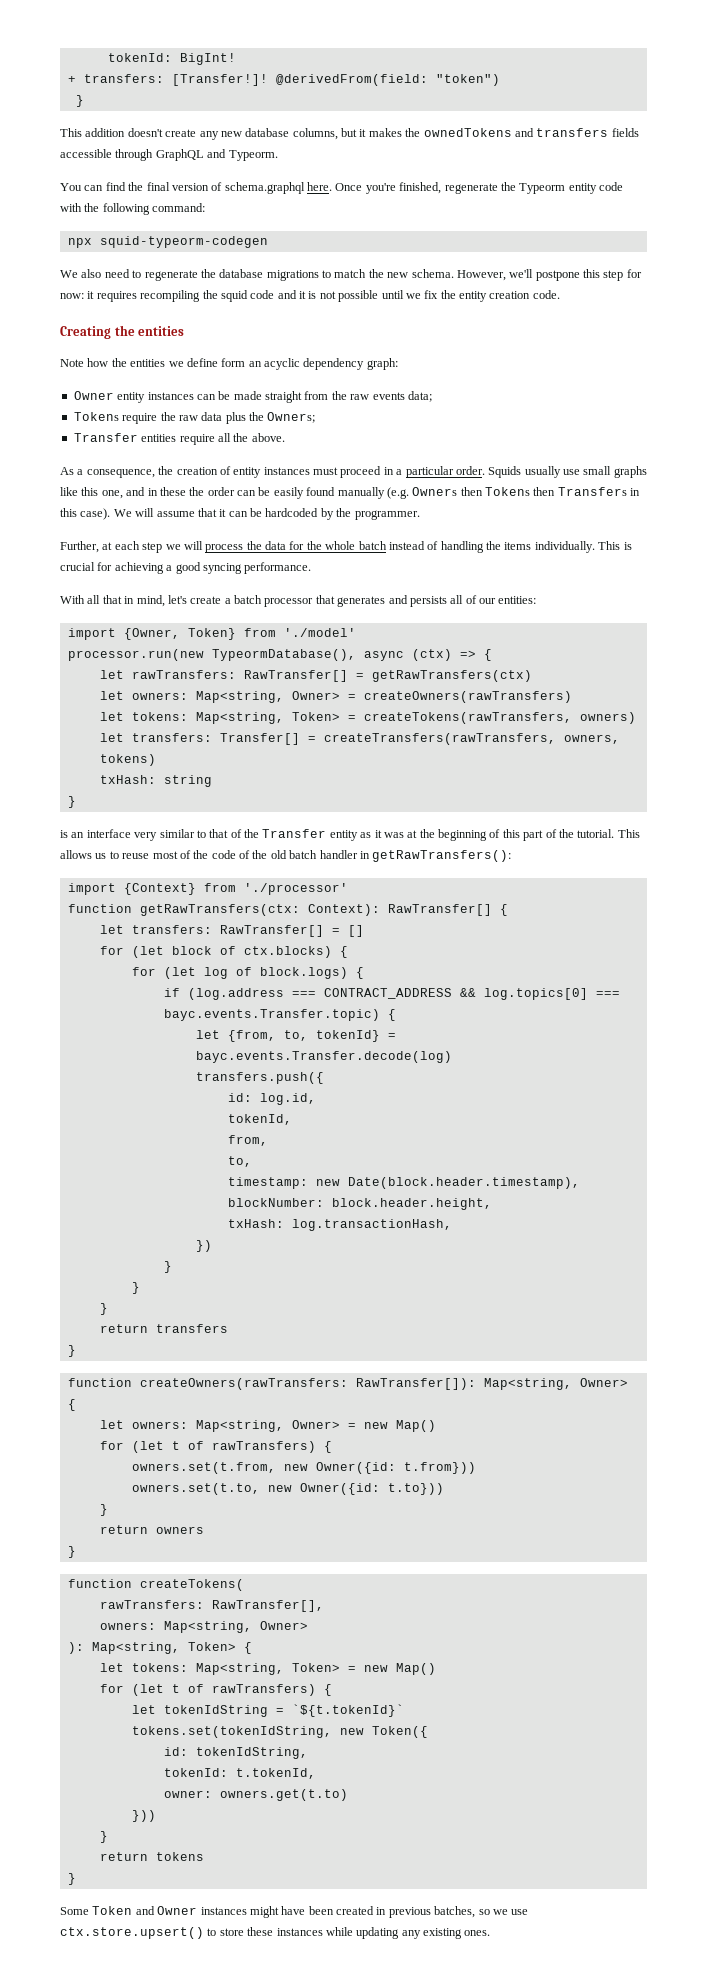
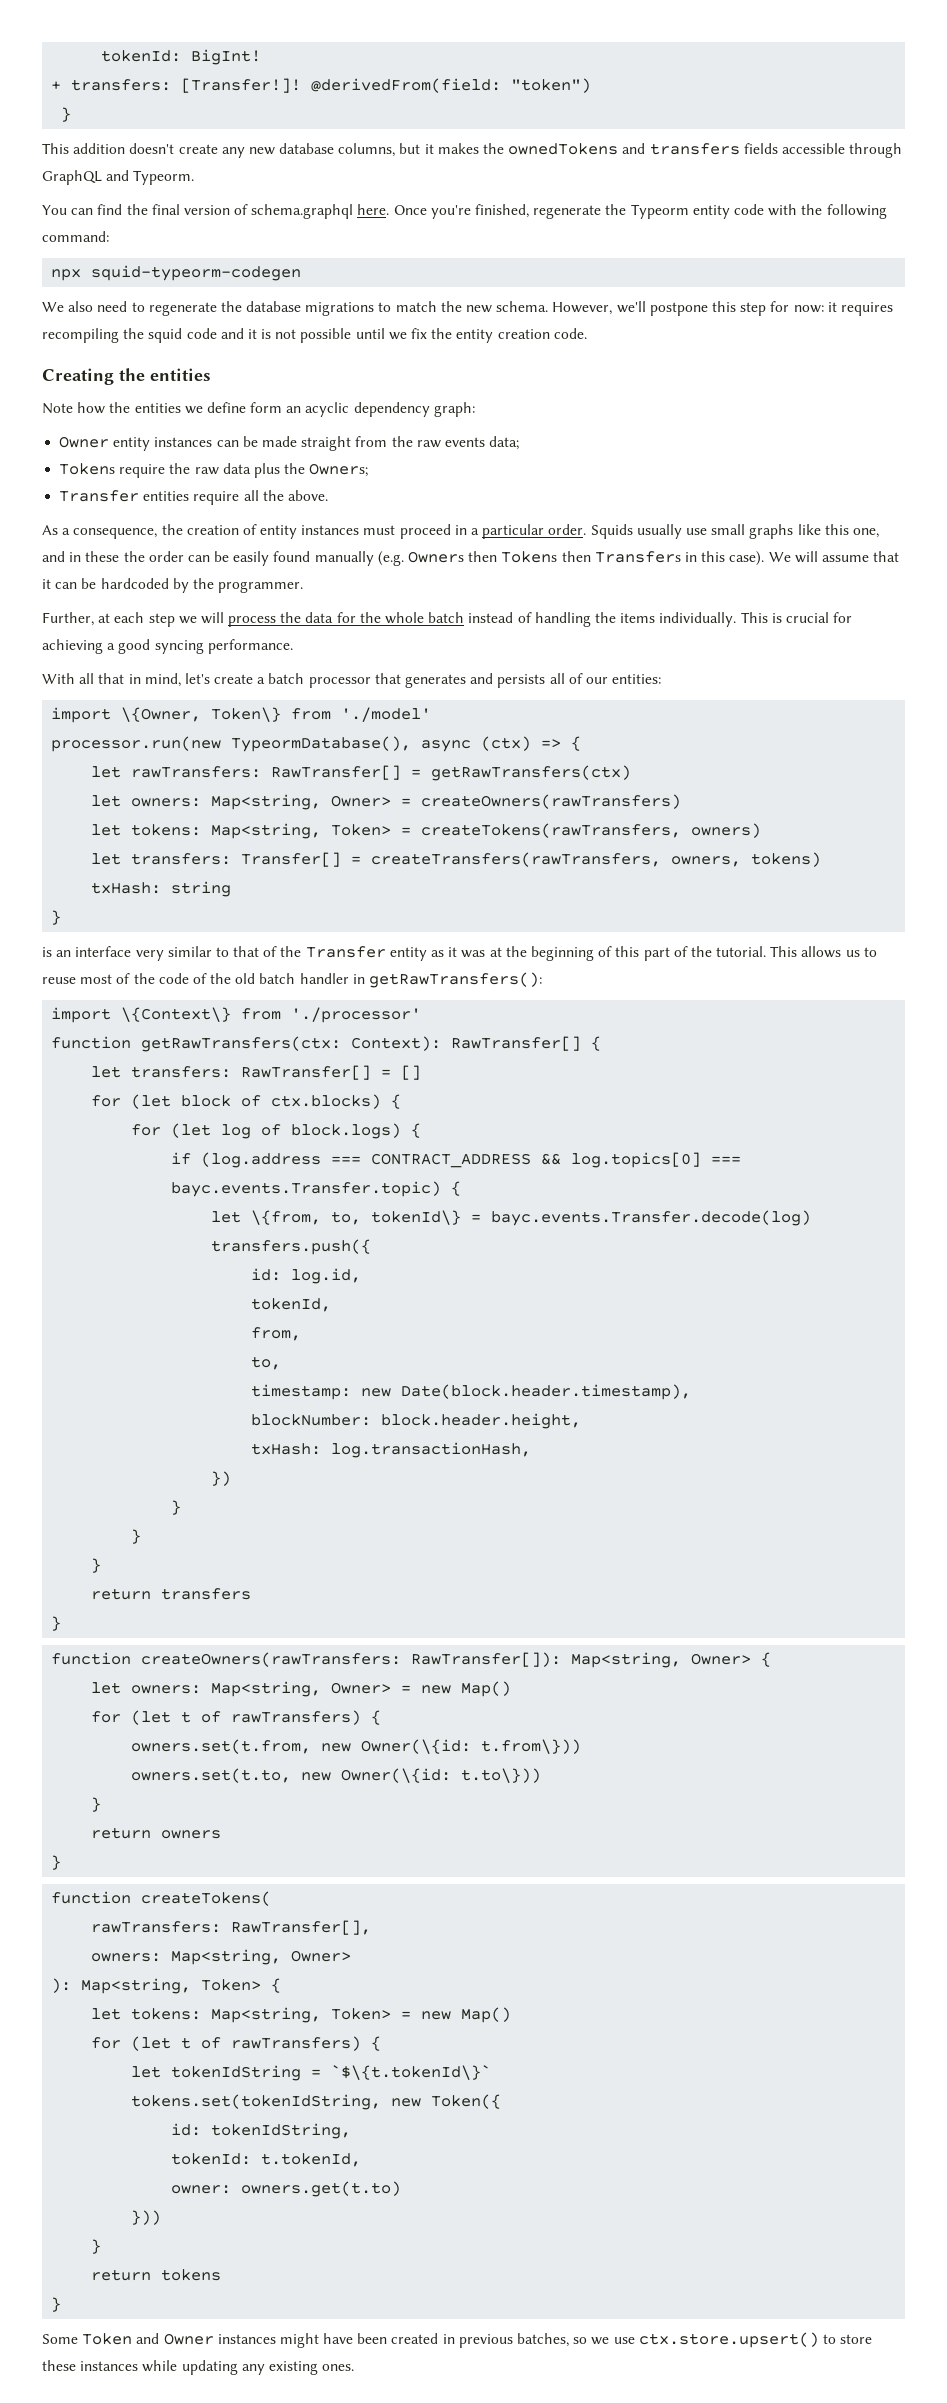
- import {Owner, Token} from './model'
+ import \{Owner, Token\} from './model'
- import {Context} from './processor'
+ import \{Context\} from './processor'
- let {from, to, tokenId} = bayc.events.Transfer.decode(log)
+ let \{from, to, tokenId\} = bayc.events.Transfer.decode(log)
- owners.set(t.from, new Owner({id: t.from}))
+ owners.set(t.from, new Owner(\{id: t.from\}))
- owners.set(t.to, new Owner({id: t.to}))
+ owners.set(t.to, new Owner(\{id: t.to\}))
- let tokenIdString = `${t.tokenId}`
+ let tokenIdString = `$\{t.tokenId\}`

